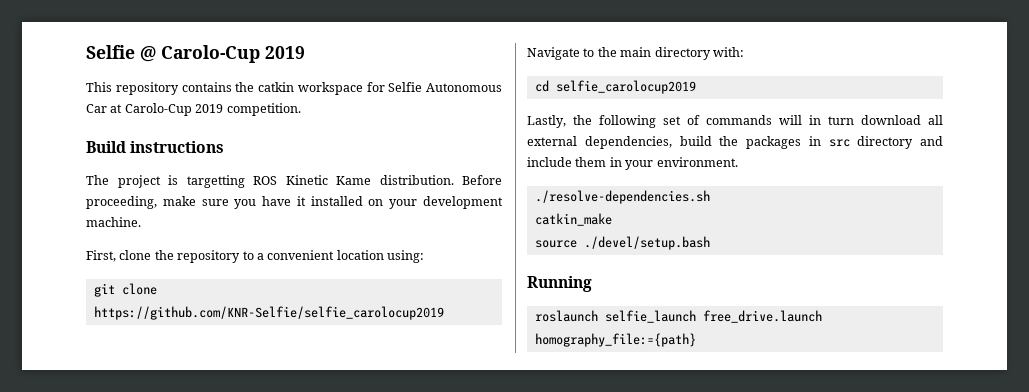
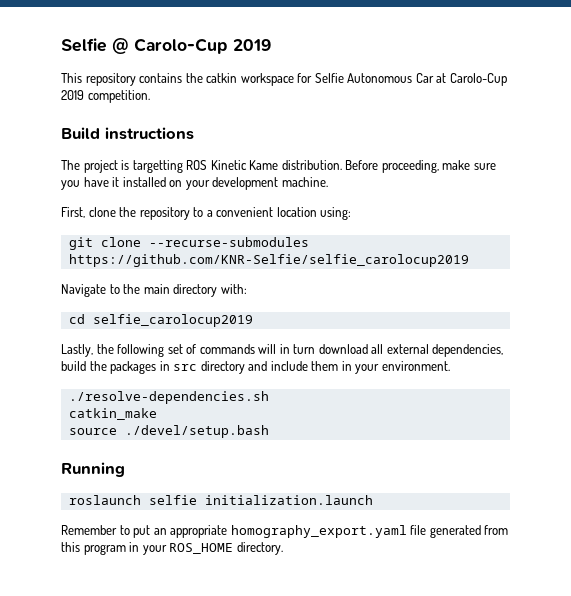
- git clone https://github.com/KNR-Selfie/selfie_carolocup2019
+ git clone --recurse-submodules https://github.com/KNR-Selfie/selfie_carolocup2019
- roslaunch selfie_launch free_drive.launch homography_file:={path}
+ roslaunch selfie initialization.launch
+ Remember to put an appropriate homography_export.yaml file generated from this program in your ROS_HOME directory.

